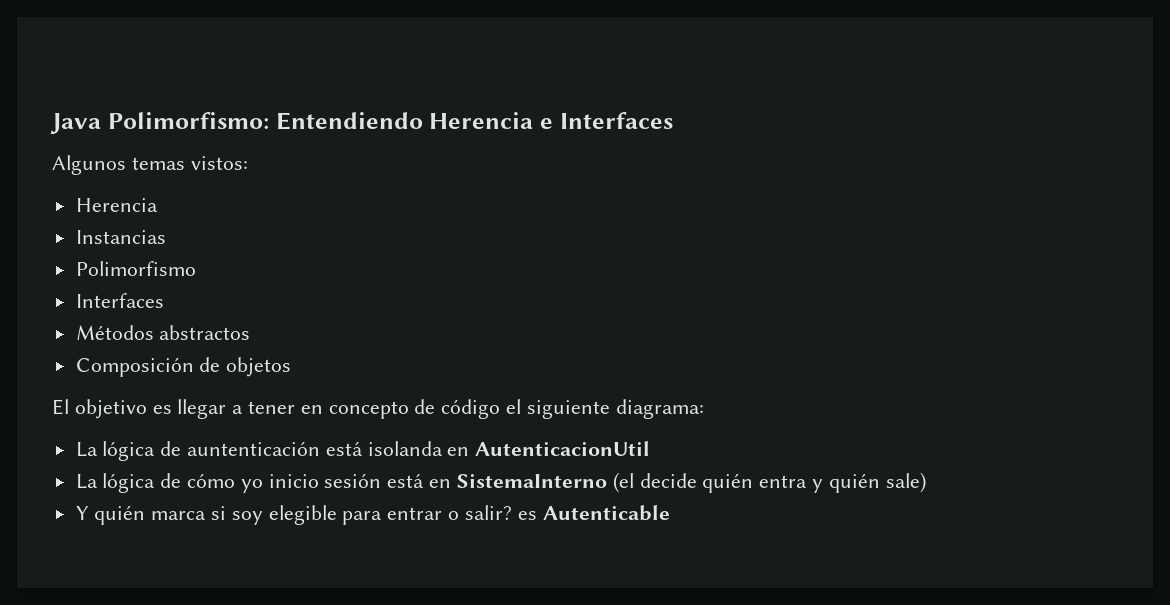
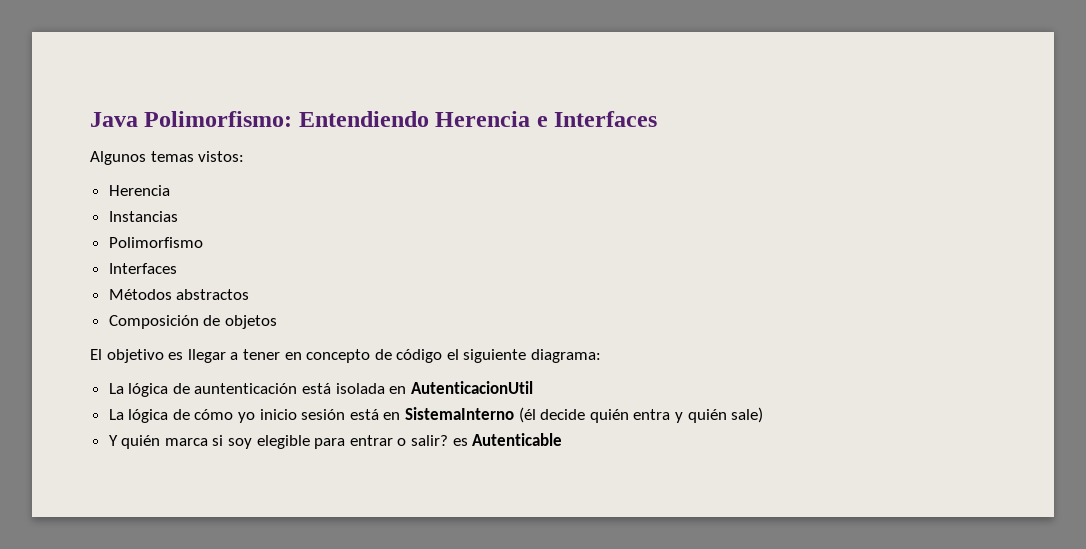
- La lógica de auntenticación está isolanda en AutenticacionUtil
+ La lógica de auntenticación está isolada en AutenticacionUtil
- La lógica de cómo yo inicio sesión está en SistemaInterno (el decide quién entra y quién sale)
+ La lógica de cómo yo inicio sesión está en SistemaInterno (él decide quién entra y quién sale)

